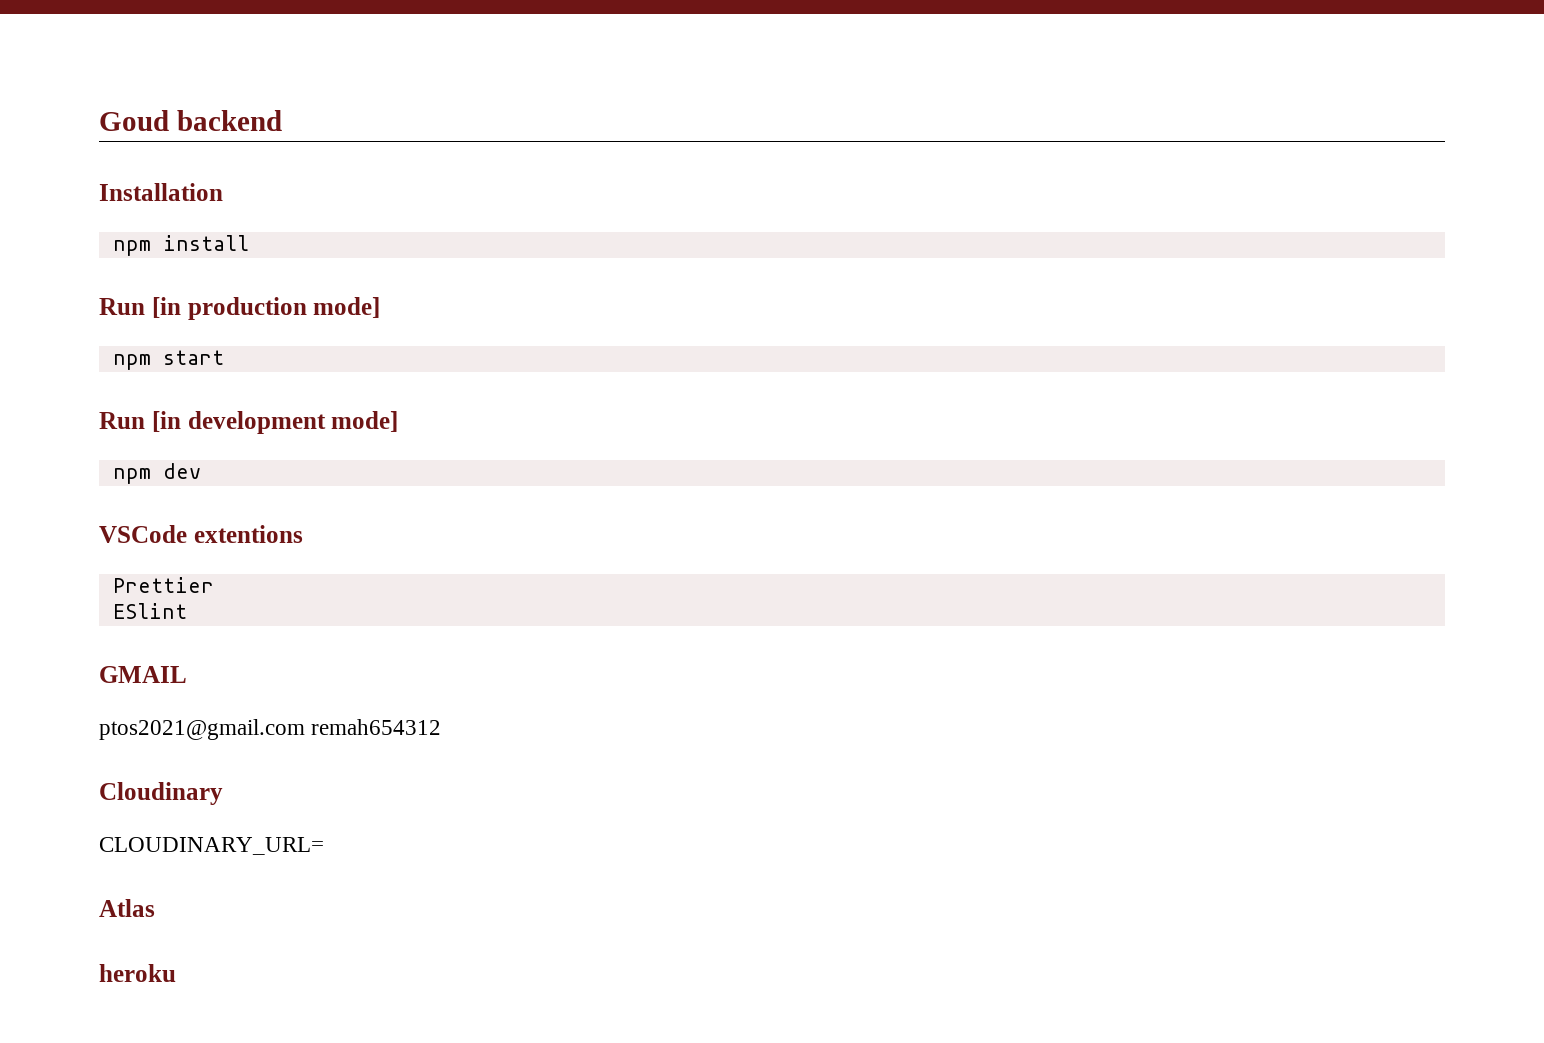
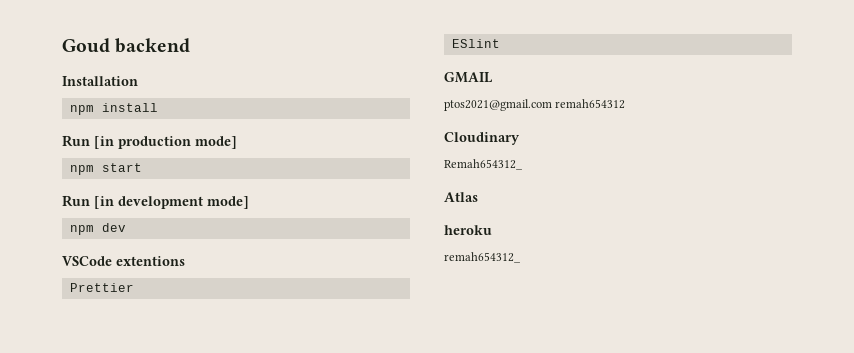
- CLOUDINARY_URL=
+ Remah654312_
+ remah654312_

